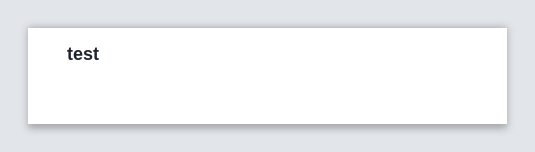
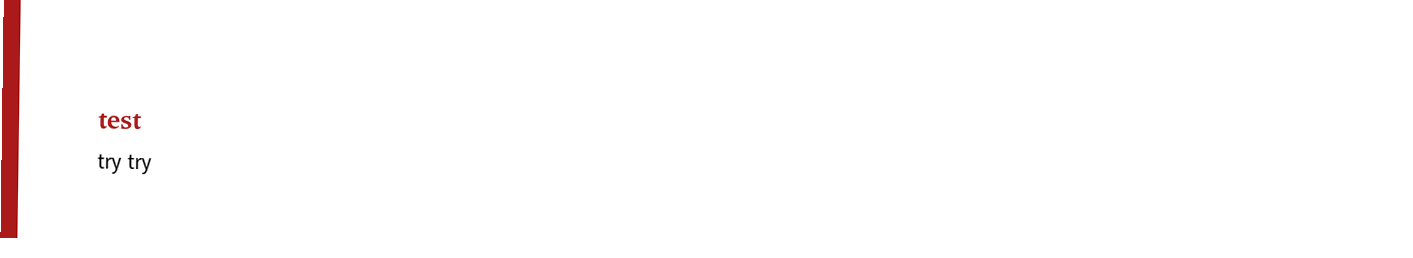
+ try try

